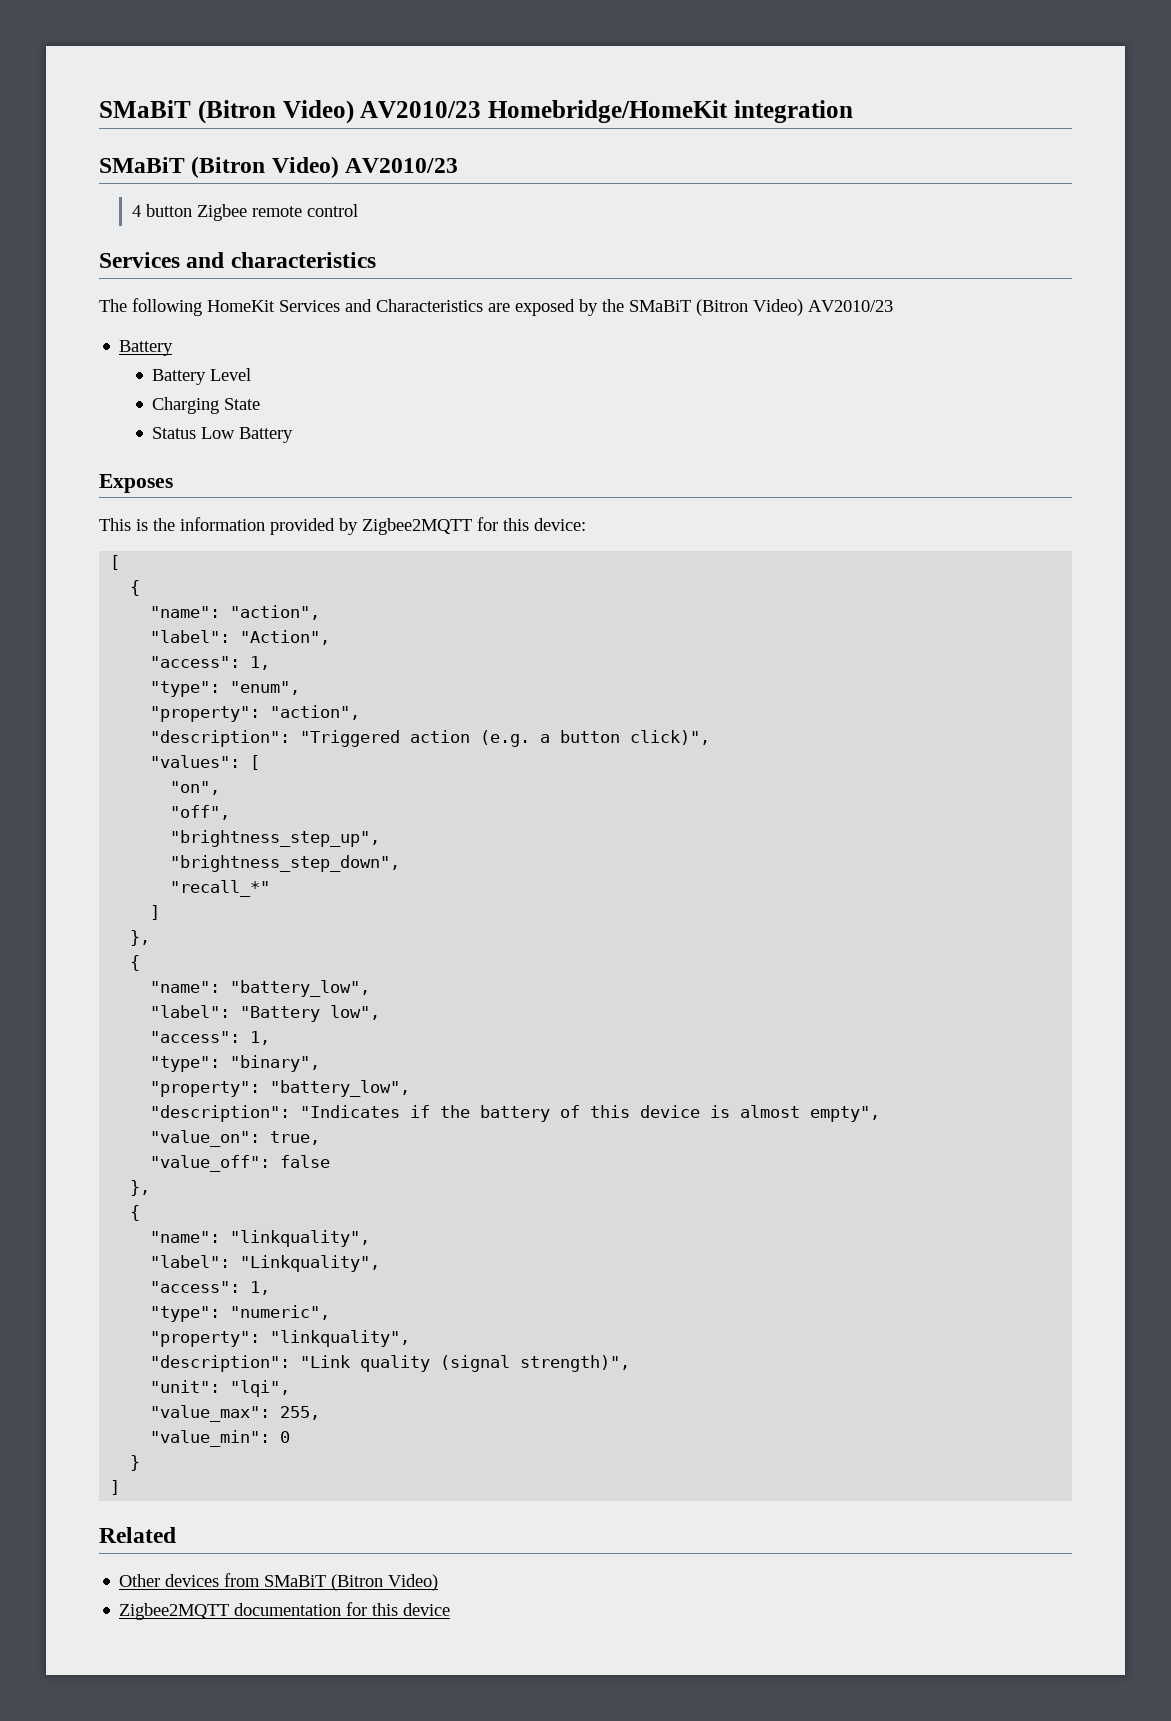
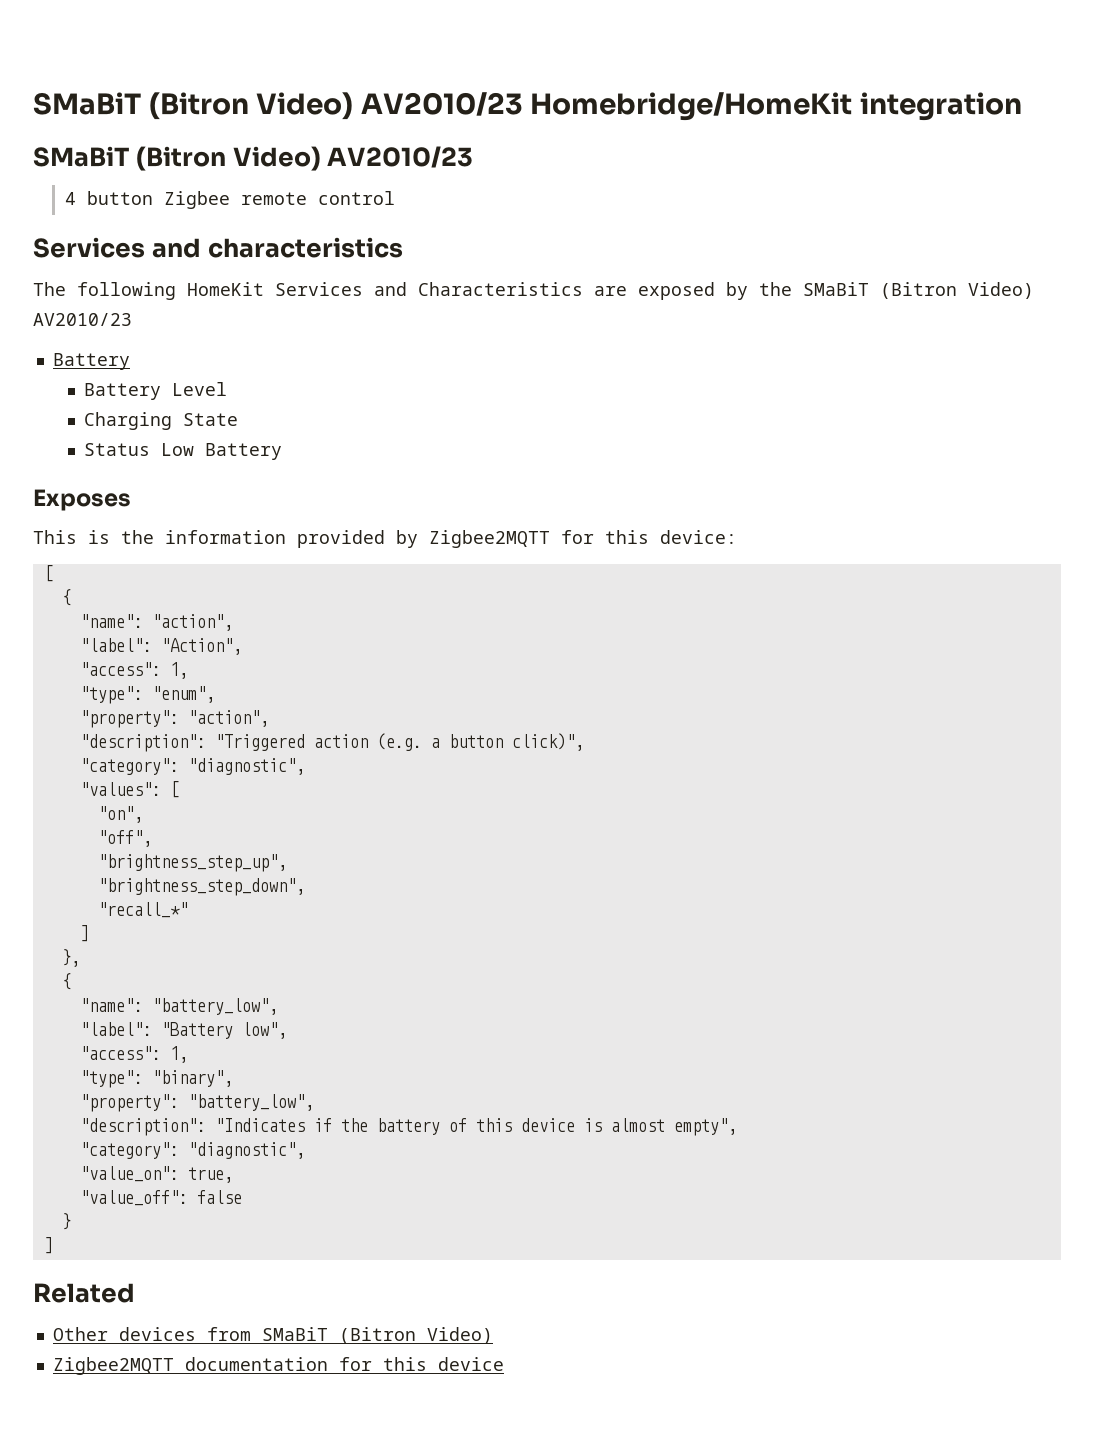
  "description": "Triggered action (e.g. a button click)",
+ "category": "diagnostic",
  "description": "Indicates if the battery of this device is almost empty",
+ "category": "diagnostic",
  "value_off": false
- },
- {
- "name": "linkquality",
- "label": "Linkquality",
- "access": 1,
- "type": "numeric",
- "property": "linkquality",
- "description": "Link quality (signal strength)",
- "unit": "lqi",
- "value_max": 255,
- "value_min": 0

